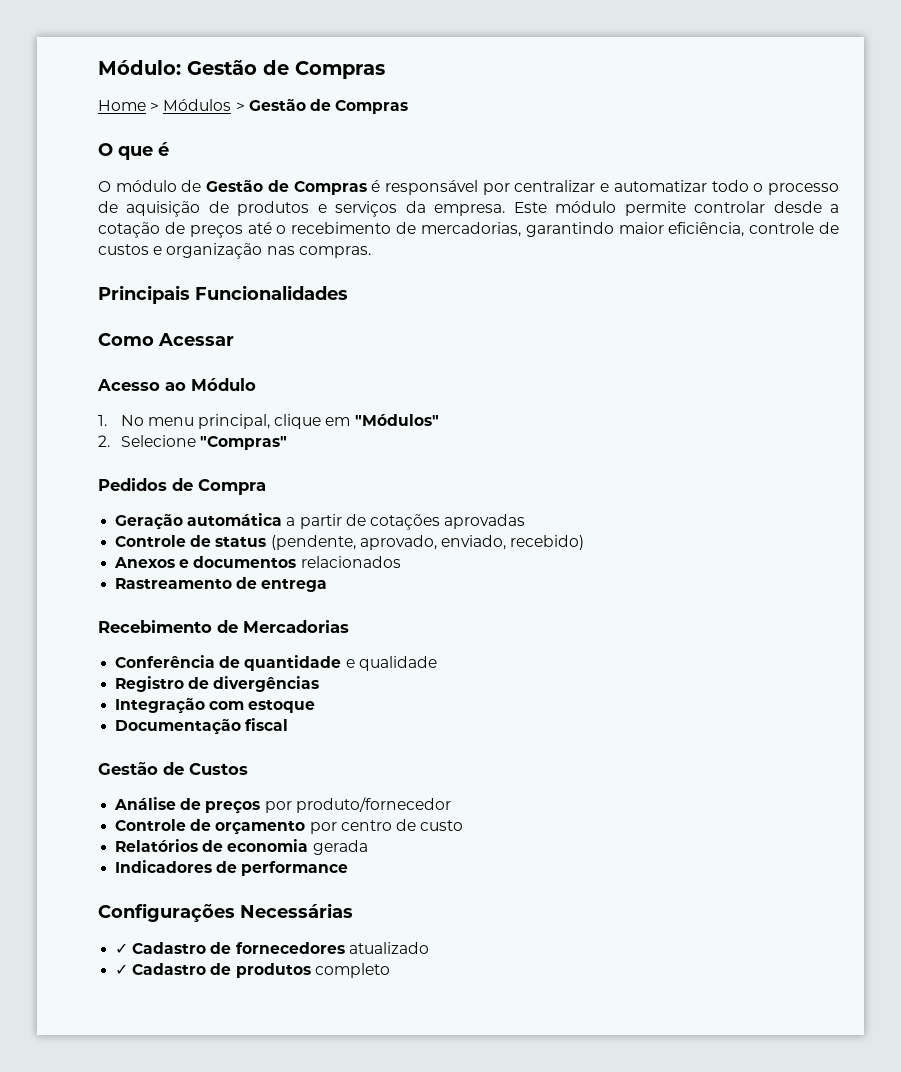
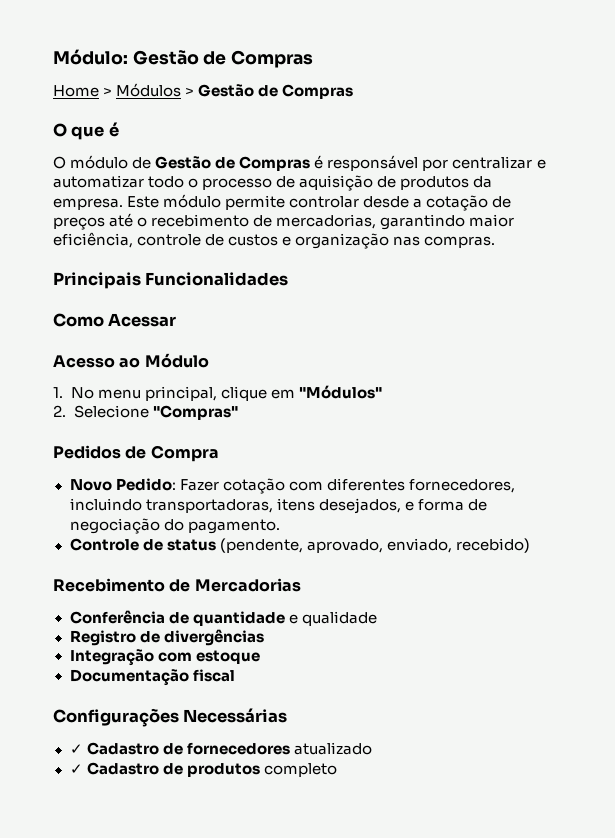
- O módulo de Gestão de Compras é responsável por centralizar e automatizar todo o processo de aquisição de produtos e serviços da empresa.
+ O módulo de Gestão de Compras é responsável por centralizar e automatizar todo o processo de aquisição de produtos da empresa.
- Geração automática a partir de cotações aprovadas
+ Novo Pedido: Fazer cotação com diferentes fornecedores, incluindo transportadoras, itens desejados, e forma de negociação do pagamento.
- Anexos e documentos relacionados
- Rastreamento de entrega
- Gestão de Custos
- Análise de preços por produto/fornecedor
- Controle de orçamento por centro de custo
- Relatórios de economia gerada
- Indicadores de performance

